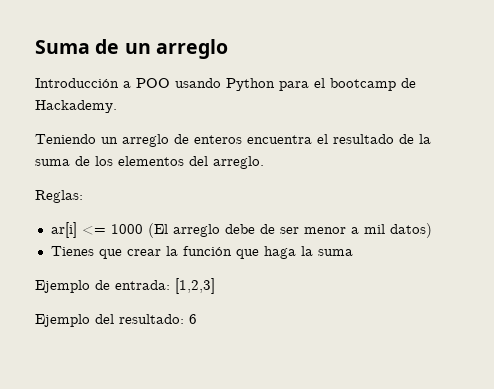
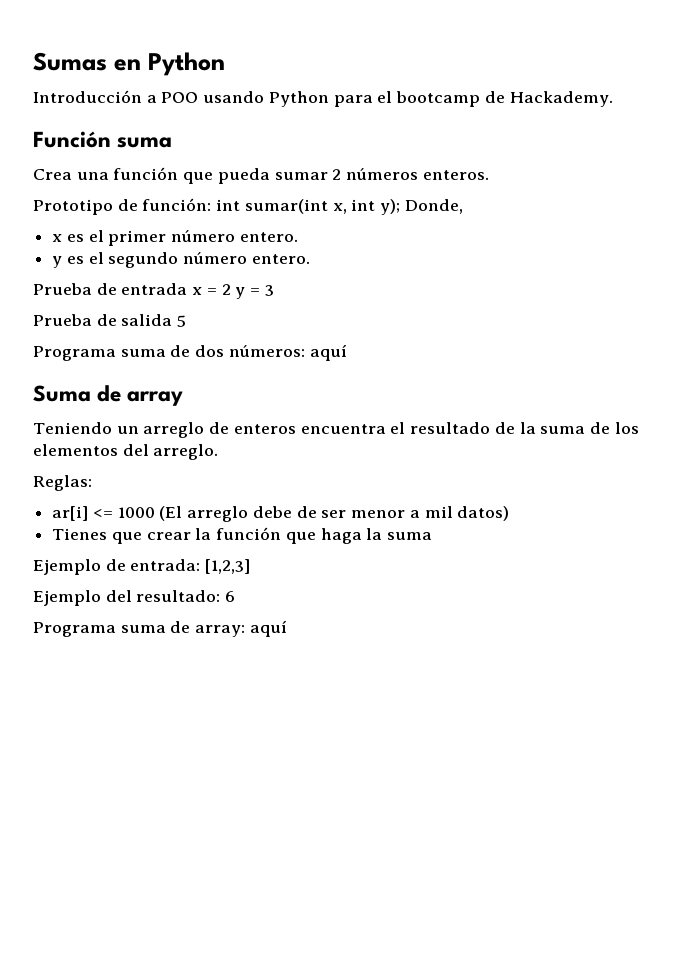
- Suma de un arreglo
+ Sumas en Python
+ Función suma
+ Crea una función que pueda sumar 2 números enteros.
+ Prototipo de función: int sumar(int x, int y); Donde,
+ x es el primer número entero.
+ y es el segundo número entero.
+ Prueba de entrada x = 2 y = 3
+ Prueba de salida 5
+ Programa suma de dos números: aquí
+ Suma de array
+ Programa suma de array: aquí

